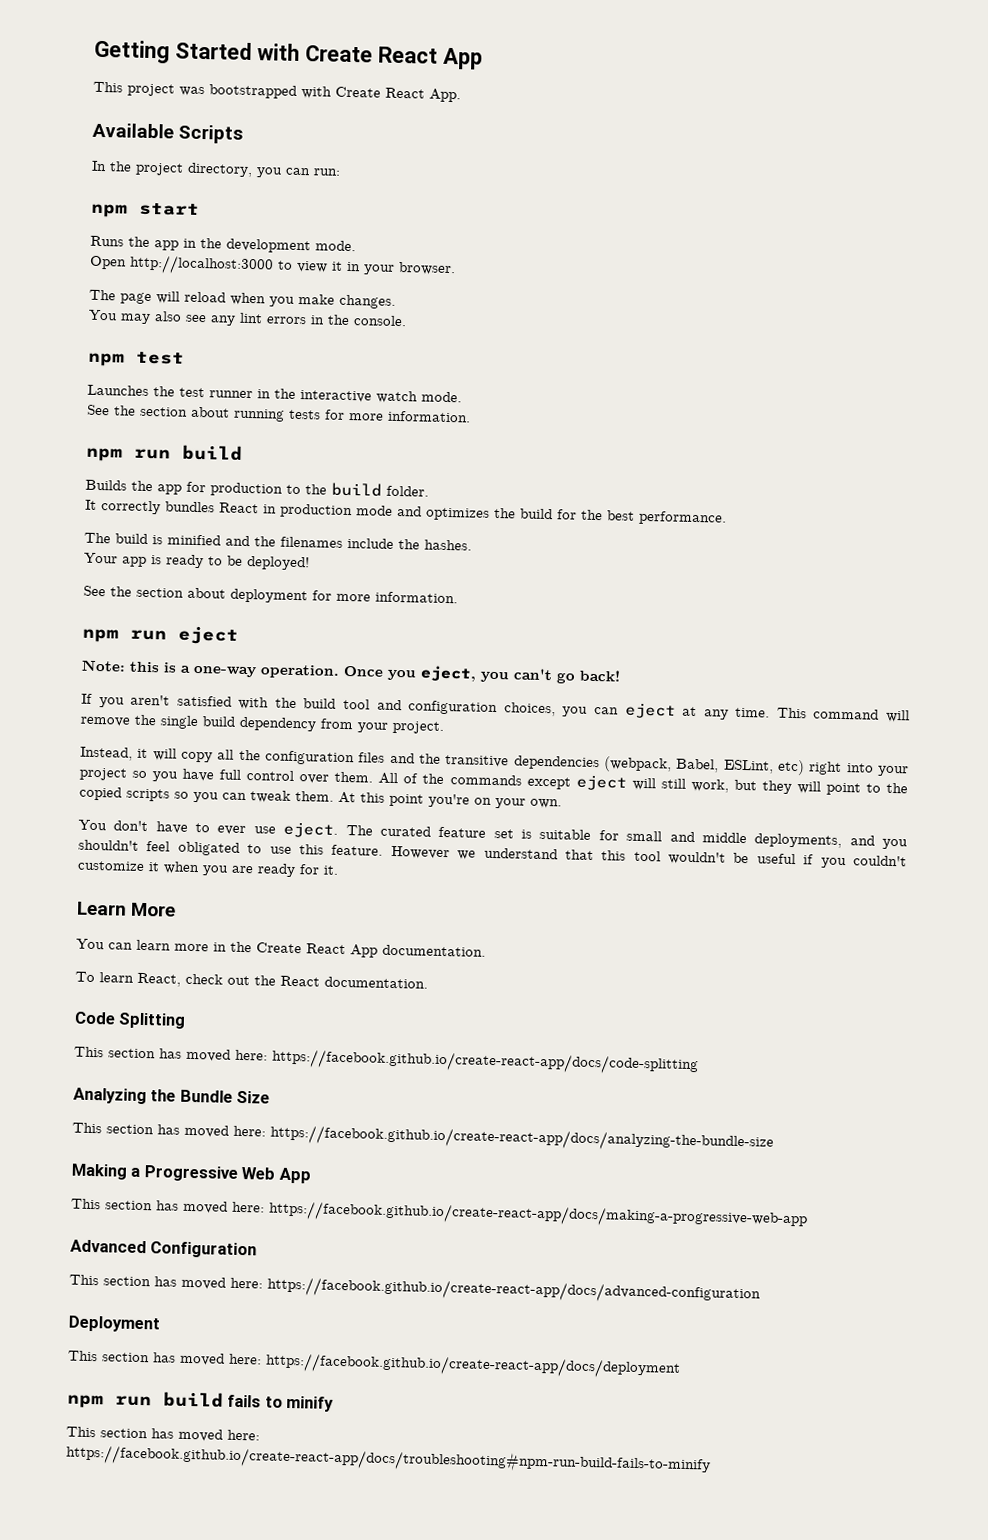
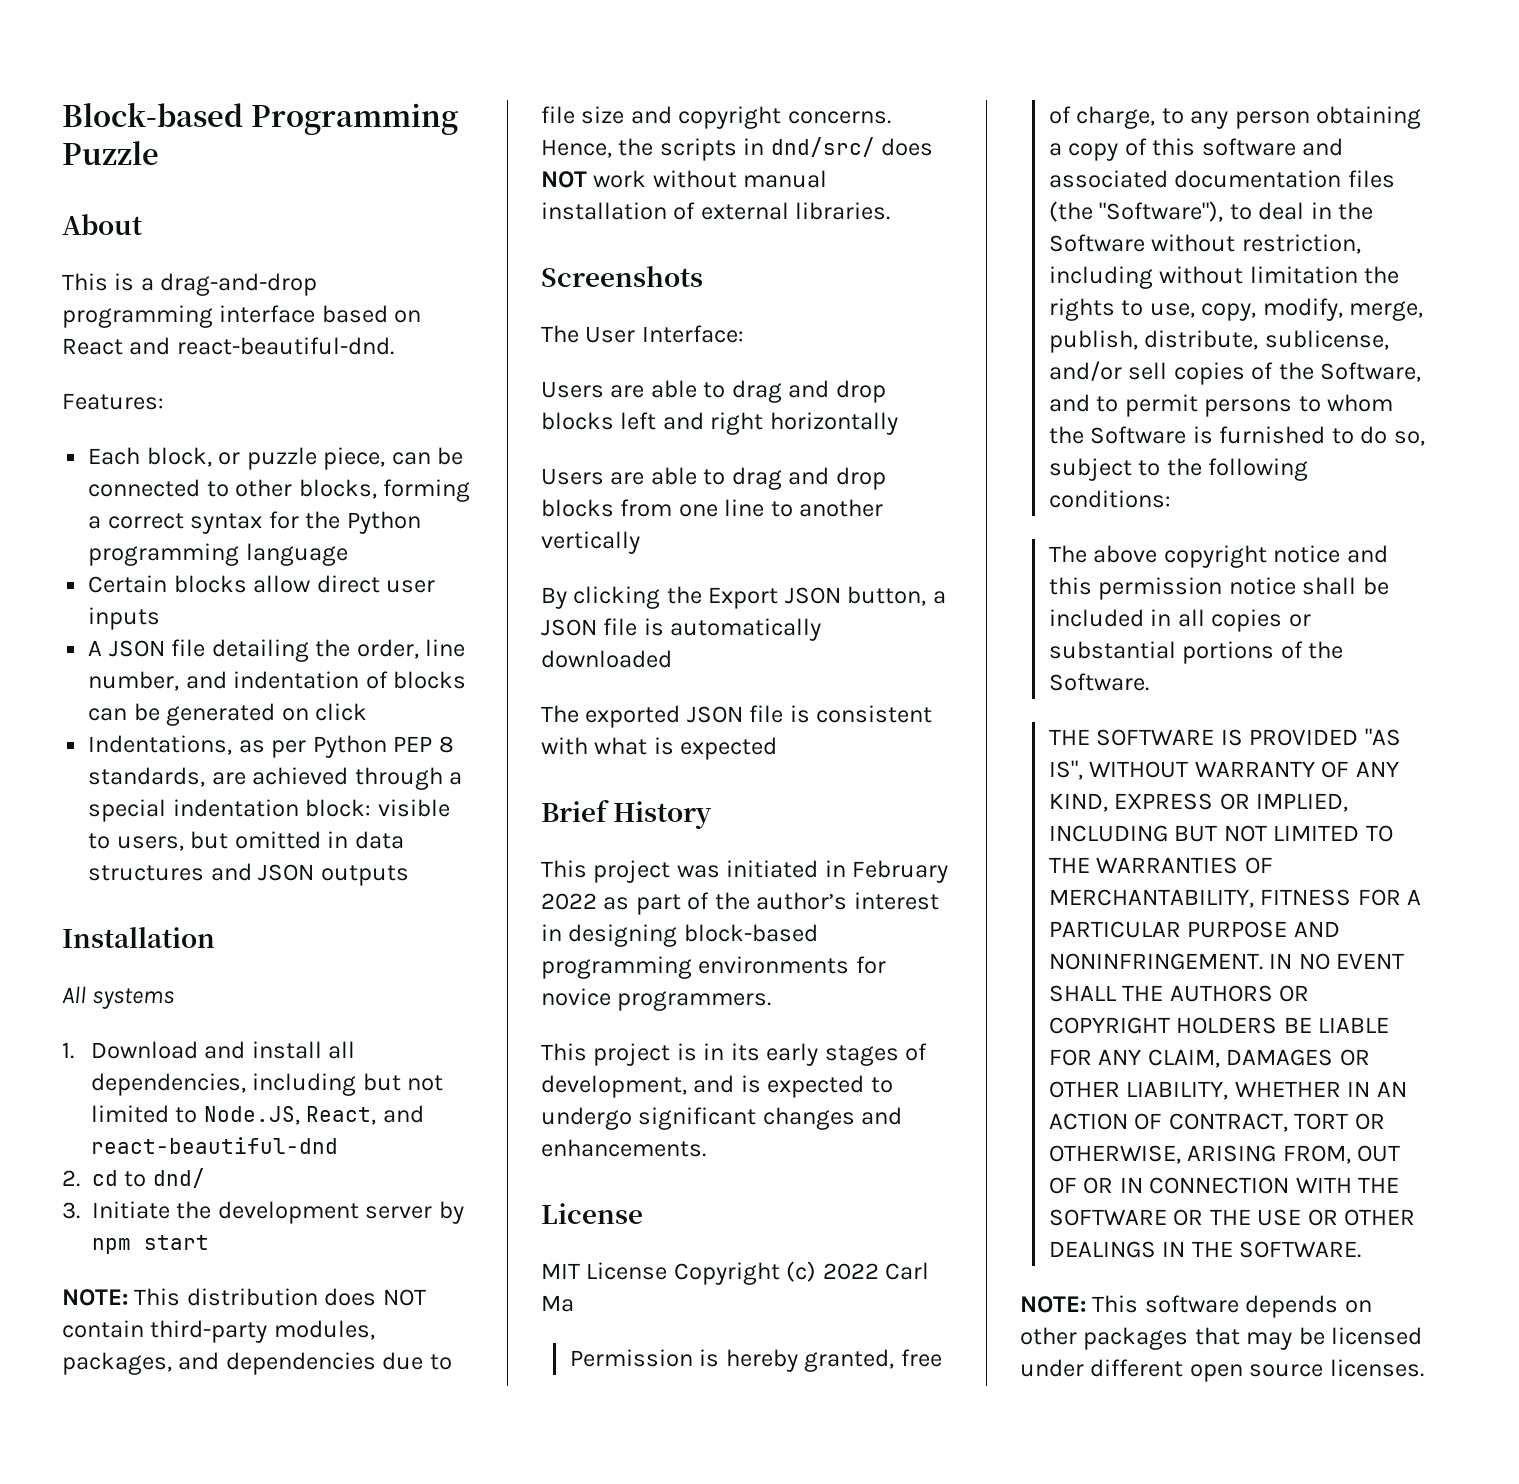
- Getting Started with Create React App
- This project was bootstrapped with Create React App.
- Available Scripts
- In the project directory, you can run:
- npm start
- Runs the app in the development mode.
- Open http://localhost:3000 to view it in your browser.
- The page will reload when you make changes.
- You may also see any lint errors in the console.
- npm test
- Launches the test runner in the interactive watch mode.
- See the section about running tests for more information.
- npm run build
- Builds the app for production to the build folder.
- It correctly bundles React in production mode and optimizes the build for the best performance.
- The build is minified and the filenames include the hashes.
- Your app is ready to be deployed!
- See the section about deployment for more information.
- npm run eject
- Note: this is a one-way operation. Once you eject, you can't go back!
- If you aren't satisfied with the build tool and configuration choices, you can eject at any time. This command will remove the single build dependency from your project.
- Instead, it will copy all the configuration files and the transitive dependencies (webpack, Babel, ESLint, etc) right into your project so you have full control over them. All of the commands except eject will still work, but they will point to the copied scripts so you can tweak them. At this point you're on your own.
- You don't have to ever use eject. The curated feature set is suitable for small and middle deployments, and you shouldn't feel obligated to use this feature. However we understand that this tool wouldn't be useful if you couldn't customize it when you are ready for it.
- Learn More
- You can learn more in the Create React App documentation.
- To learn React, check out the React documentation.
- Code Splitting
- This section has moved here: https://facebook.github.io/create-react-app/docs/code-splitting
- Analyzing the Bundle Size
- This section has moved here: https://facebook.github.io/create-react-app/docs/analyzing-the-bundle-size
- Making a Progressive Web App
- This section has moved here: https://facebook.github.io/create-react-app/docs/making-a-progressive-web-app
- Advanced Configuration
- This section has moved here: https://facebook.github.io/create-react-app/docs/advanced-configuration
- Deployment
- This section has moved here: https://facebook.github.io/create-react-app/docs/deployment
- npm run build fails to minify
- This section has moved here: https://facebook.github.io/create-react-app/docs/troubleshooting#npm-run-build-fails-to-minify
+ Block-based Programming Puzzle
+ About
+ This is a drag-and-drop programming interface based on React and react-beautiful-dnd.
+ Features:
+ Each block, or puzzle piece, can be connected to other blocks, forming a correct syntax for the Python programming language
+ Certain blocks allow direct user inputs
+ A JSON file detailing the order, line number, and indentation of blocks can be generated on click
+ Indentations, as per Python PEP 8 standards, are achieved through a special indentation block: visible to users, but omitted in data structures and JSON outputs
+ Installation
+ All systems
+ 1. Download and install all dependencies, including but not limited to Node.JS, React, and react-beautiful-dnd
+ 2. cd to dnd/
+ 3. Initiate the development server by npm start
+ NOTE: This distribution does NOT contain third-party modules, packages, and dependencies due to file size and copyright concerns. Hence, the scripts in dnd/src/ does NOT work without manual installation of external libraries.
+ Screenshots
+ The User Interface:
+ Users are able to drag and drop blocks left and right horizontally
+ Users are able to drag and drop blocks from one line to another vertically
+ By clicking the Export JSON button, a JSON file is automatically downloaded
+ The exported JSON file is consistent with what is expected
+ Brief History
+ This project was initiated in February 2022 as part of the author’s interest in designing block-based programming environments for novice programmers.
+ This project is in its early stages of development, and is expected to undergo significant changes and enhancements.
+ License
+ MIT License Copyright (c) 2022 Carl Ma
+ Permission is hereby granted, free of charge, to any person obtaining a copy of this software and associated documentation files (the "Software"), to deal in the Software without restriction, including without limitation the rights to use, copy, modify, merge, publish, distribute, sublicense, and/or sell copies of the Software, and to permit persons to whom the Software is furnished to do so, subject to the following conditions:
+ The above copyright notice and this permission notice shall be included in all copies or substantial portions of the Software.
+ THE SOFTWARE IS PROVIDED "AS IS", WITHOUT WARRANTY OF ANY KIND, EXPRESS OR IMPLIED, INCLUDING BUT NOT LIMITED TO THE WARRANTIES OF MERCHANTABILITY, FITNESS FOR A PARTICULAR PURPOSE AND NONINFRINGEMENT. IN NO EVENT SHALL THE AUTHORS OR COPYRIGHT HOLDERS BE LIABLE FOR ANY CLAIM, DAMAGES OR OTHER LIABILITY, WHETHER IN AN ACTION OF CONTRACT, TORT OR OTHERWISE, ARISING FROM, OUT OF OR IN CONNECTION WITH THE SOFTWARE OR THE USE OR OTHER DEALINGS IN THE SOFTWARE.
+ NOTE: This software depends on other packages that may be licensed under different open source licenses.

